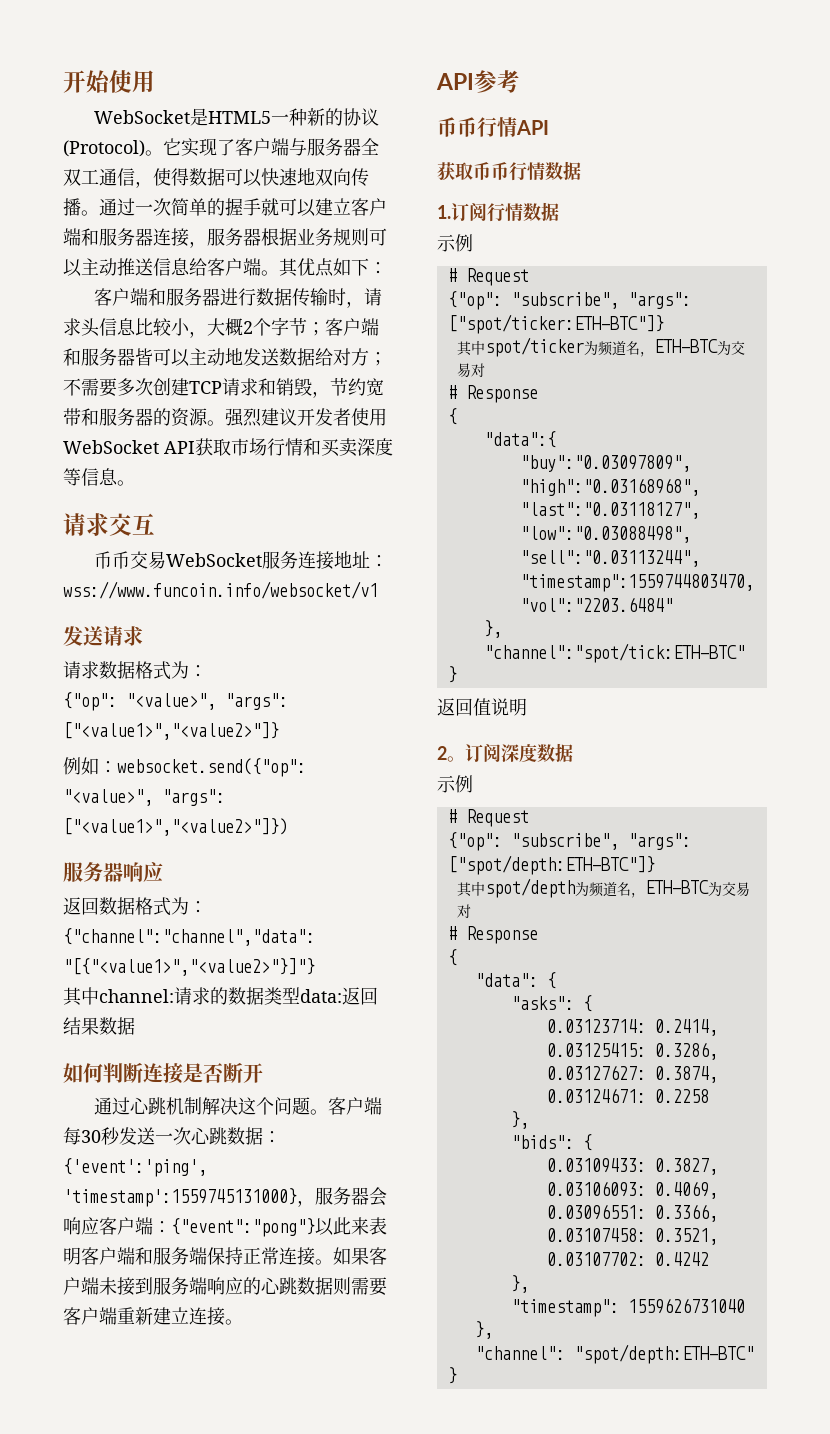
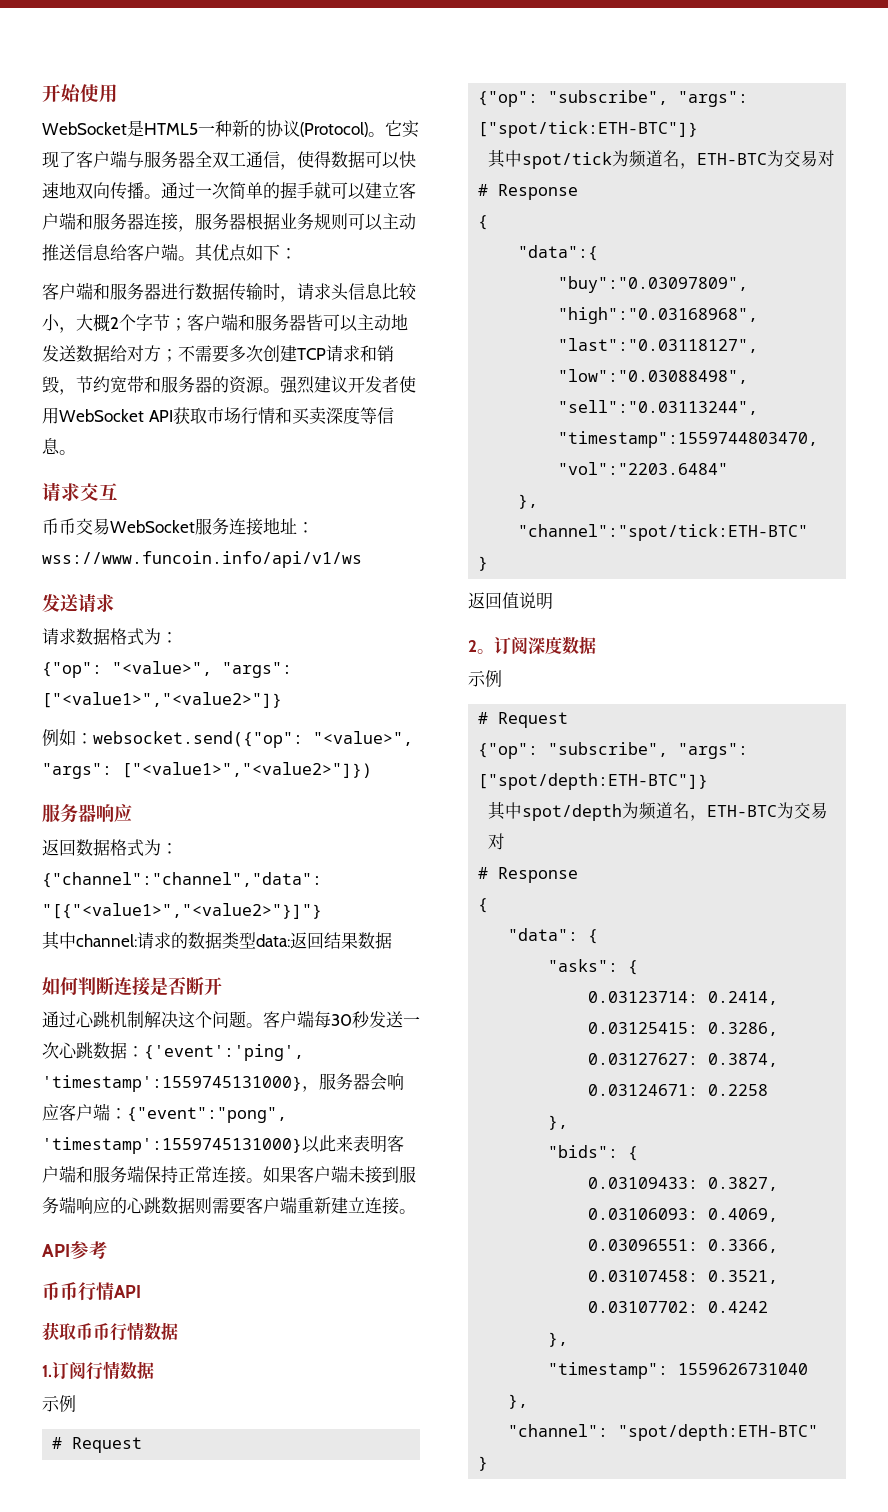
- 币币交易WebSocket服务连接地址：wss://www.funcoin.info/websocket/v1
+ 币币交易WebSocket服务连接地址：wss://www.funcoin.info/api/v1/ws
- 客户端每30秒发送一次心跳数据：{'event':'ping', 'timestamp':1559745131000}，服务器会响应客户端：{"event":"pong"}以此来表明客户端和服务端保持正常连接。
+ 客户端每30秒发送一次心跳数据：{'event':'ping', 'timestamp':1559745131000}，服务器会响应客户端：{"event":"pong", 'timestamp':1559745131000}以此来表明客户端和服务端保持正常连接。
- {"op": "subscribe", "args": ["spot/ticker:ETH-BTC"]}
- 其中spot/ticker为频道名，ETH-BTC为交易对
+ {"op": "subscribe", "args": ["spot/tick:ETH-BTC"]}
+ 其中spot/tick为频道名，ETH-BTC为交易对

